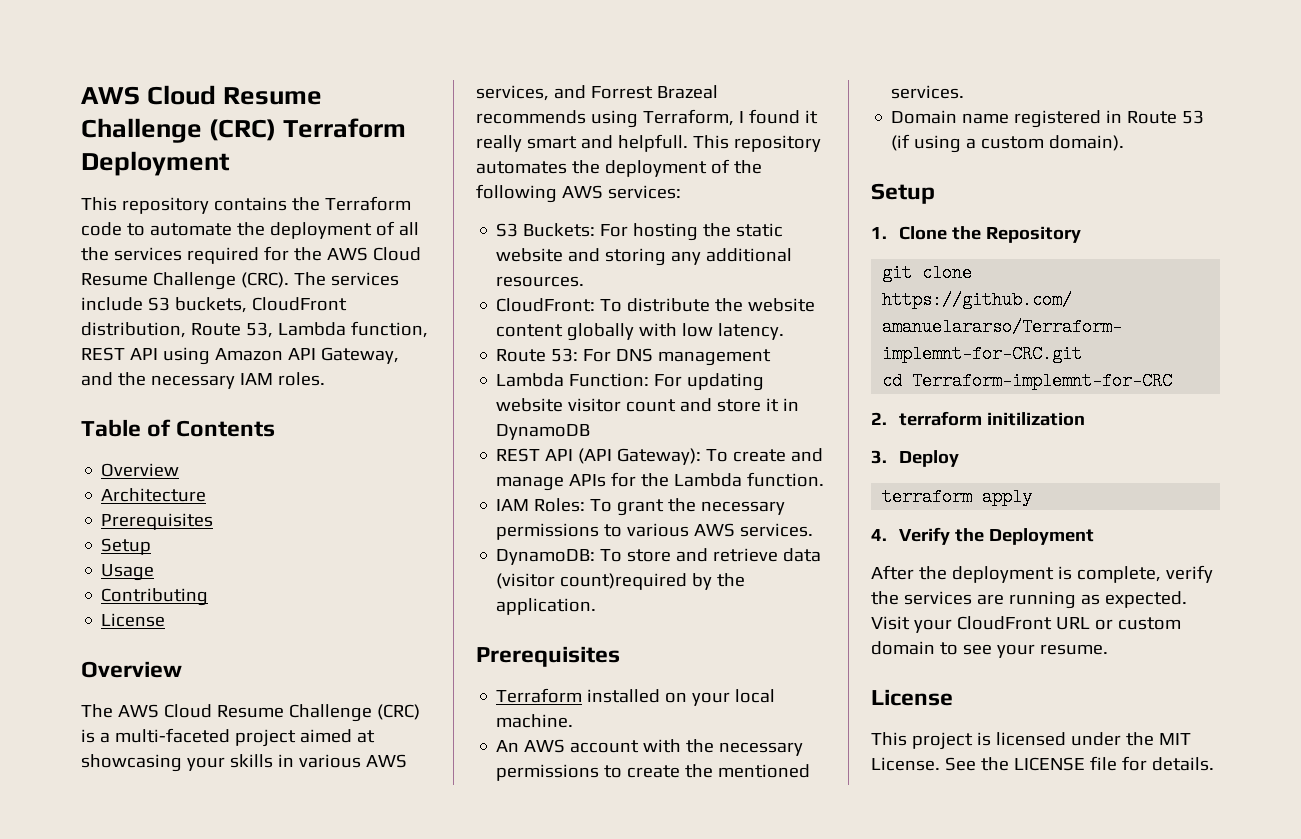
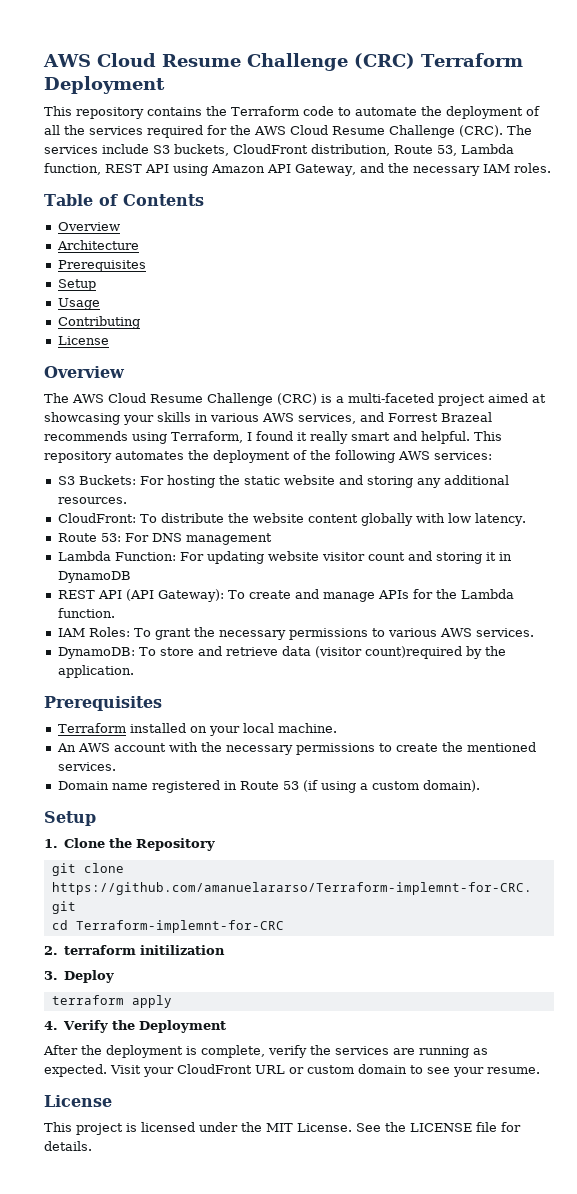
- The AWS Cloud Resume Challenge (CRC) is a multi-faceted project aimed at showcasing your skills in various AWS services, and Forrest Brazeal recommends using Terraform, I found it really smart and helpfull.
+ The AWS Cloud Resume Challenge (CRC) is a multi-faceted project aimed at showcasing your skills in various AWS services, and Forrest Brazeal recommends using Terraform, I found it really smart and helpful.
- Lambda Function: For updating website visitor count and store it in DynamoDB
+ Lambda Function: For updating website visitor count and storing it in DynamoDB

